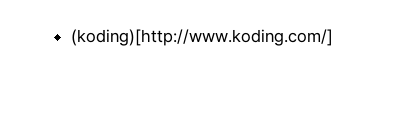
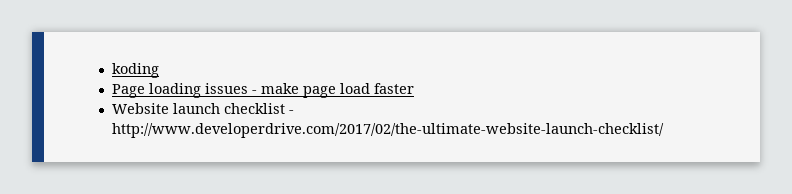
- (koding)[http://www.koding.com/]
+ koding
+ Page loading issues - make page load faster
+ Website launch checklist - http://www.developerdrive.com/2017/02/the-ultimate-website-launch-checklist/

